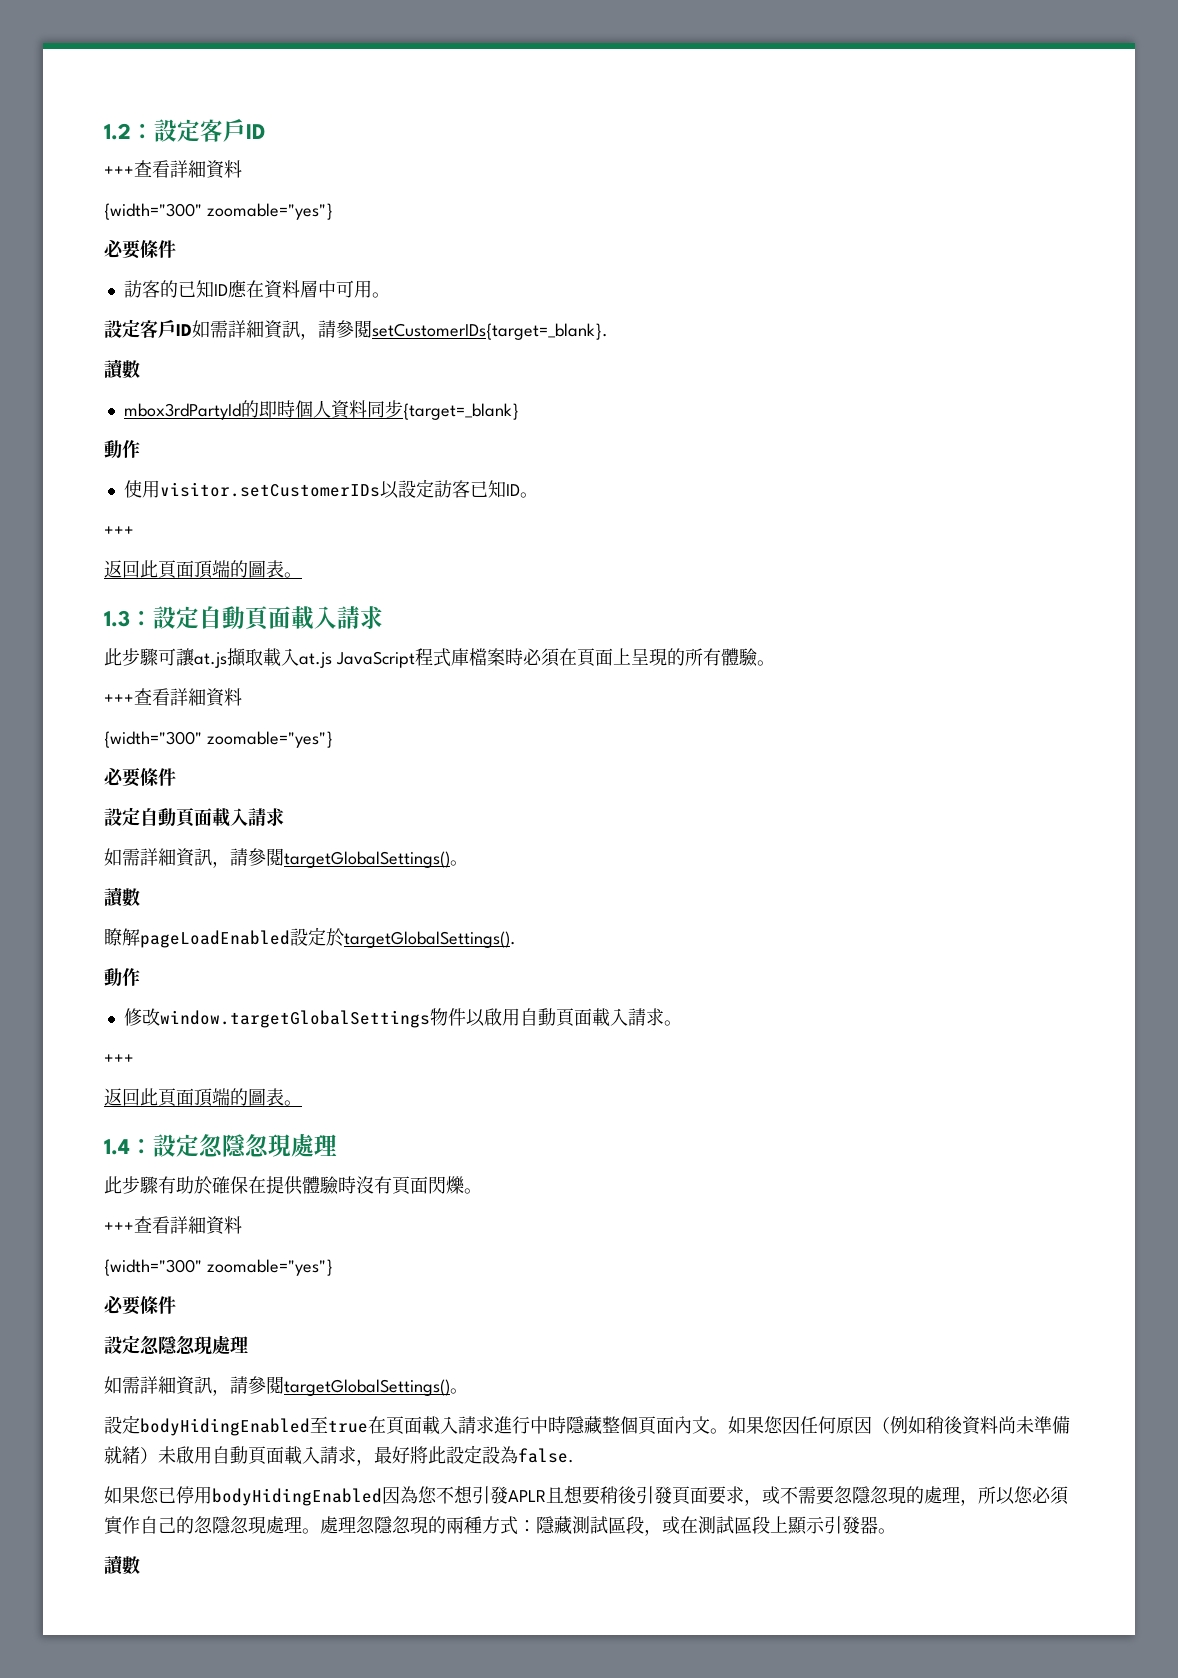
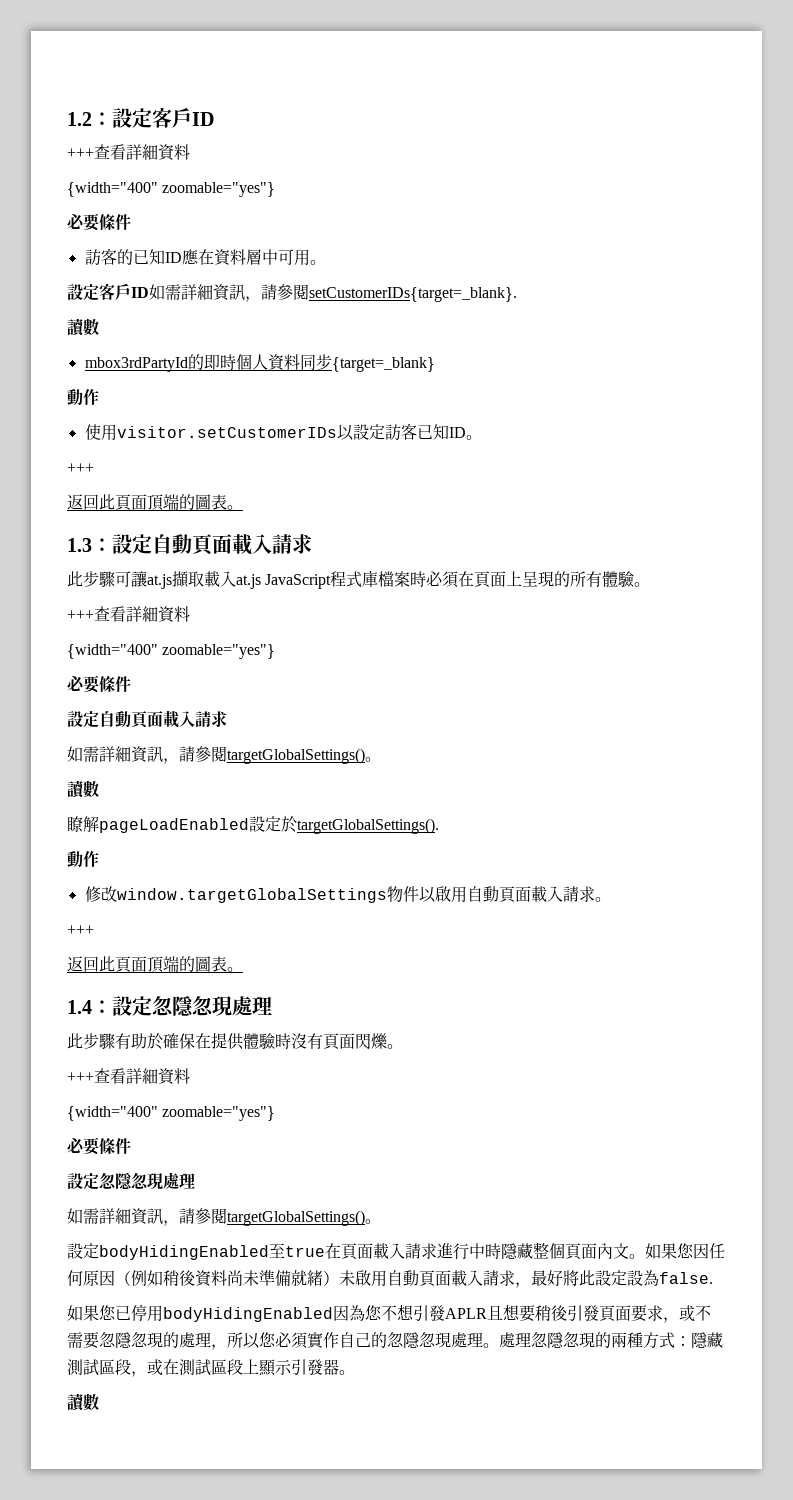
  1.2：設定客戶ID
  +++查看詳細資料
- {width="300" zoomable="yes"}
+ {width="400" zoomable="yes"}
  此步驟可讓at.js擷取載入at.js JavaScript程式庫檔案時必須在頁面上呈現的所有體驗。
  +++查看詳細資料
- {width="300" zoomable="yes"}
+ {width="400" zoomable="yes"}
  此步驟有助於確保在提供體驗時沒有頁面閃爍。
  +++查看詳細資料
- {width="300" zoomable="yes"}
+ {width="400" zoomable="yes"}

